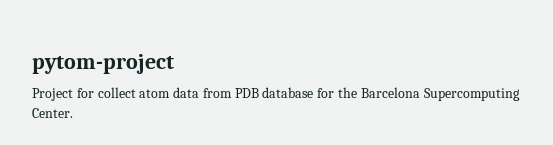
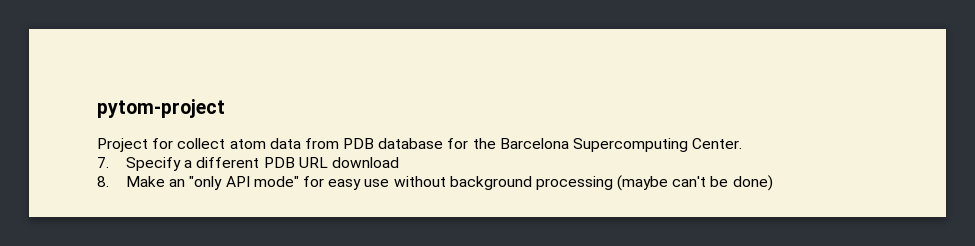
+ 7. Specify a different PDB URL download
+ 8. Make an "only API mode" for easy use without background processing (maybe can't be done)

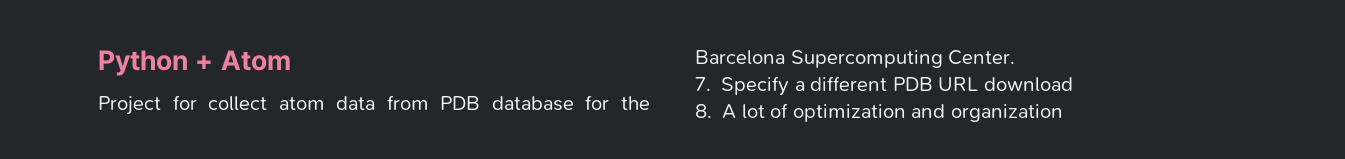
- pytom-project
+ Python + Atom
- 8. Make an "only API mode" for easy use without background processing (maybe can't be done)
+ 8. A lot of optimization and organization

